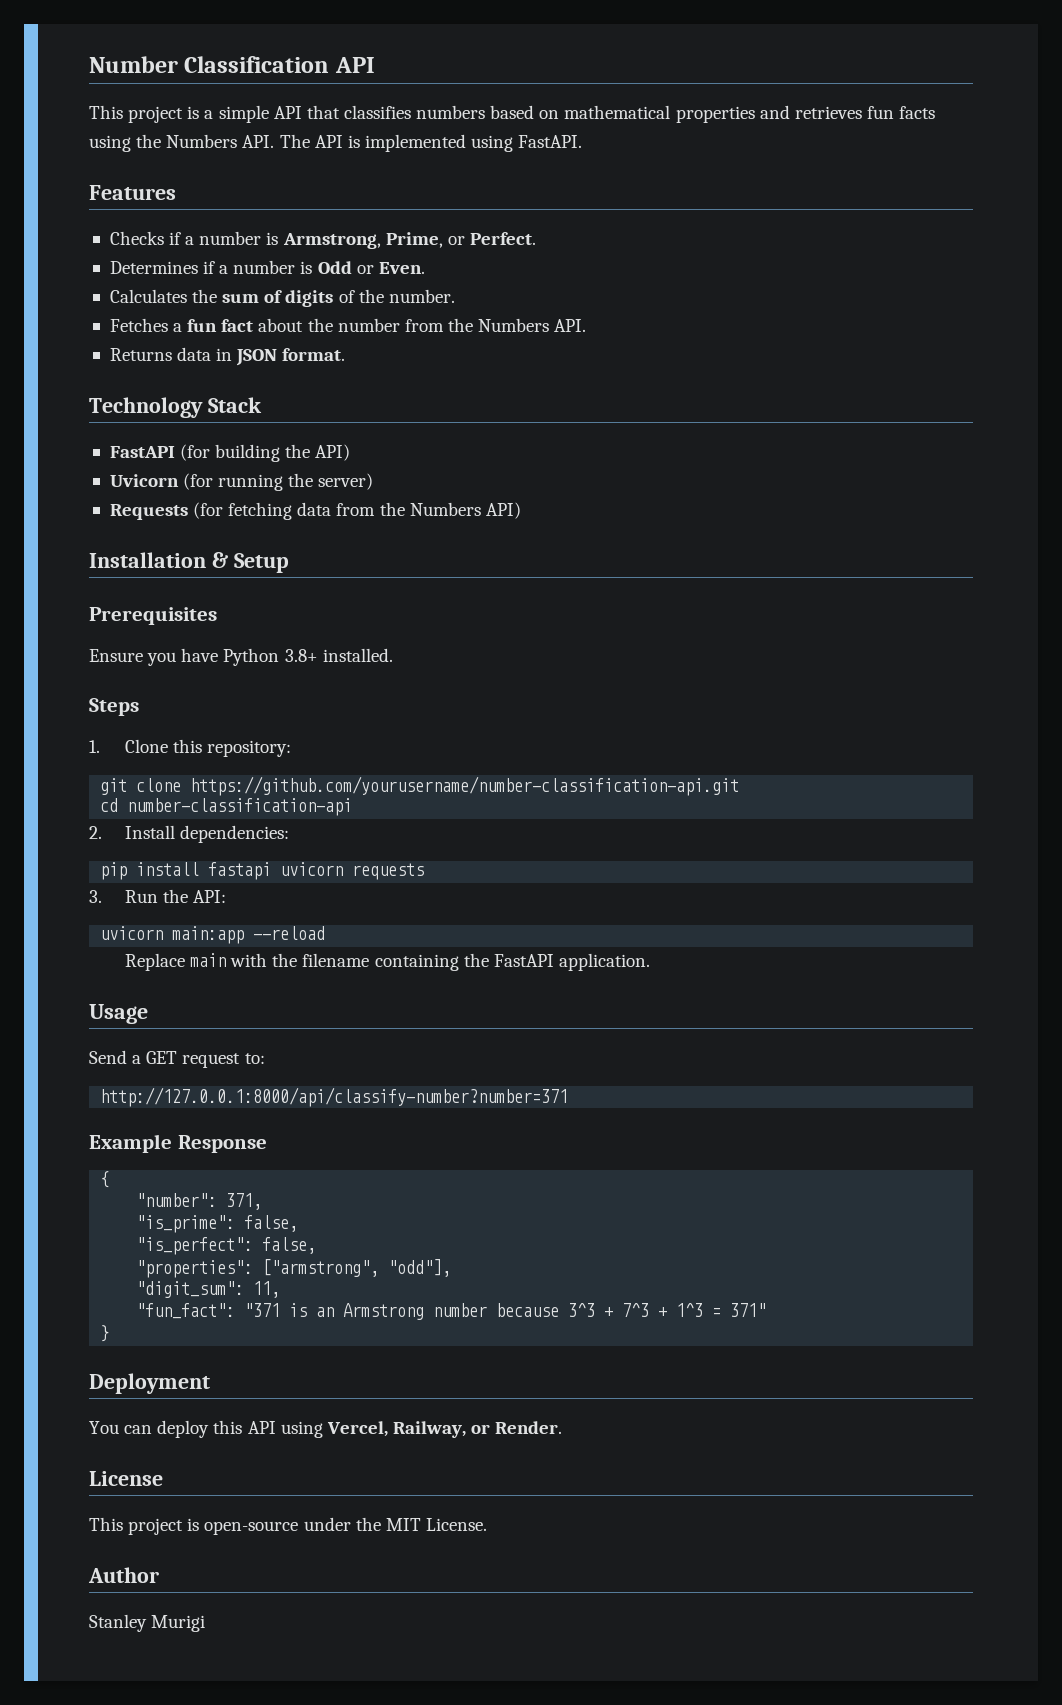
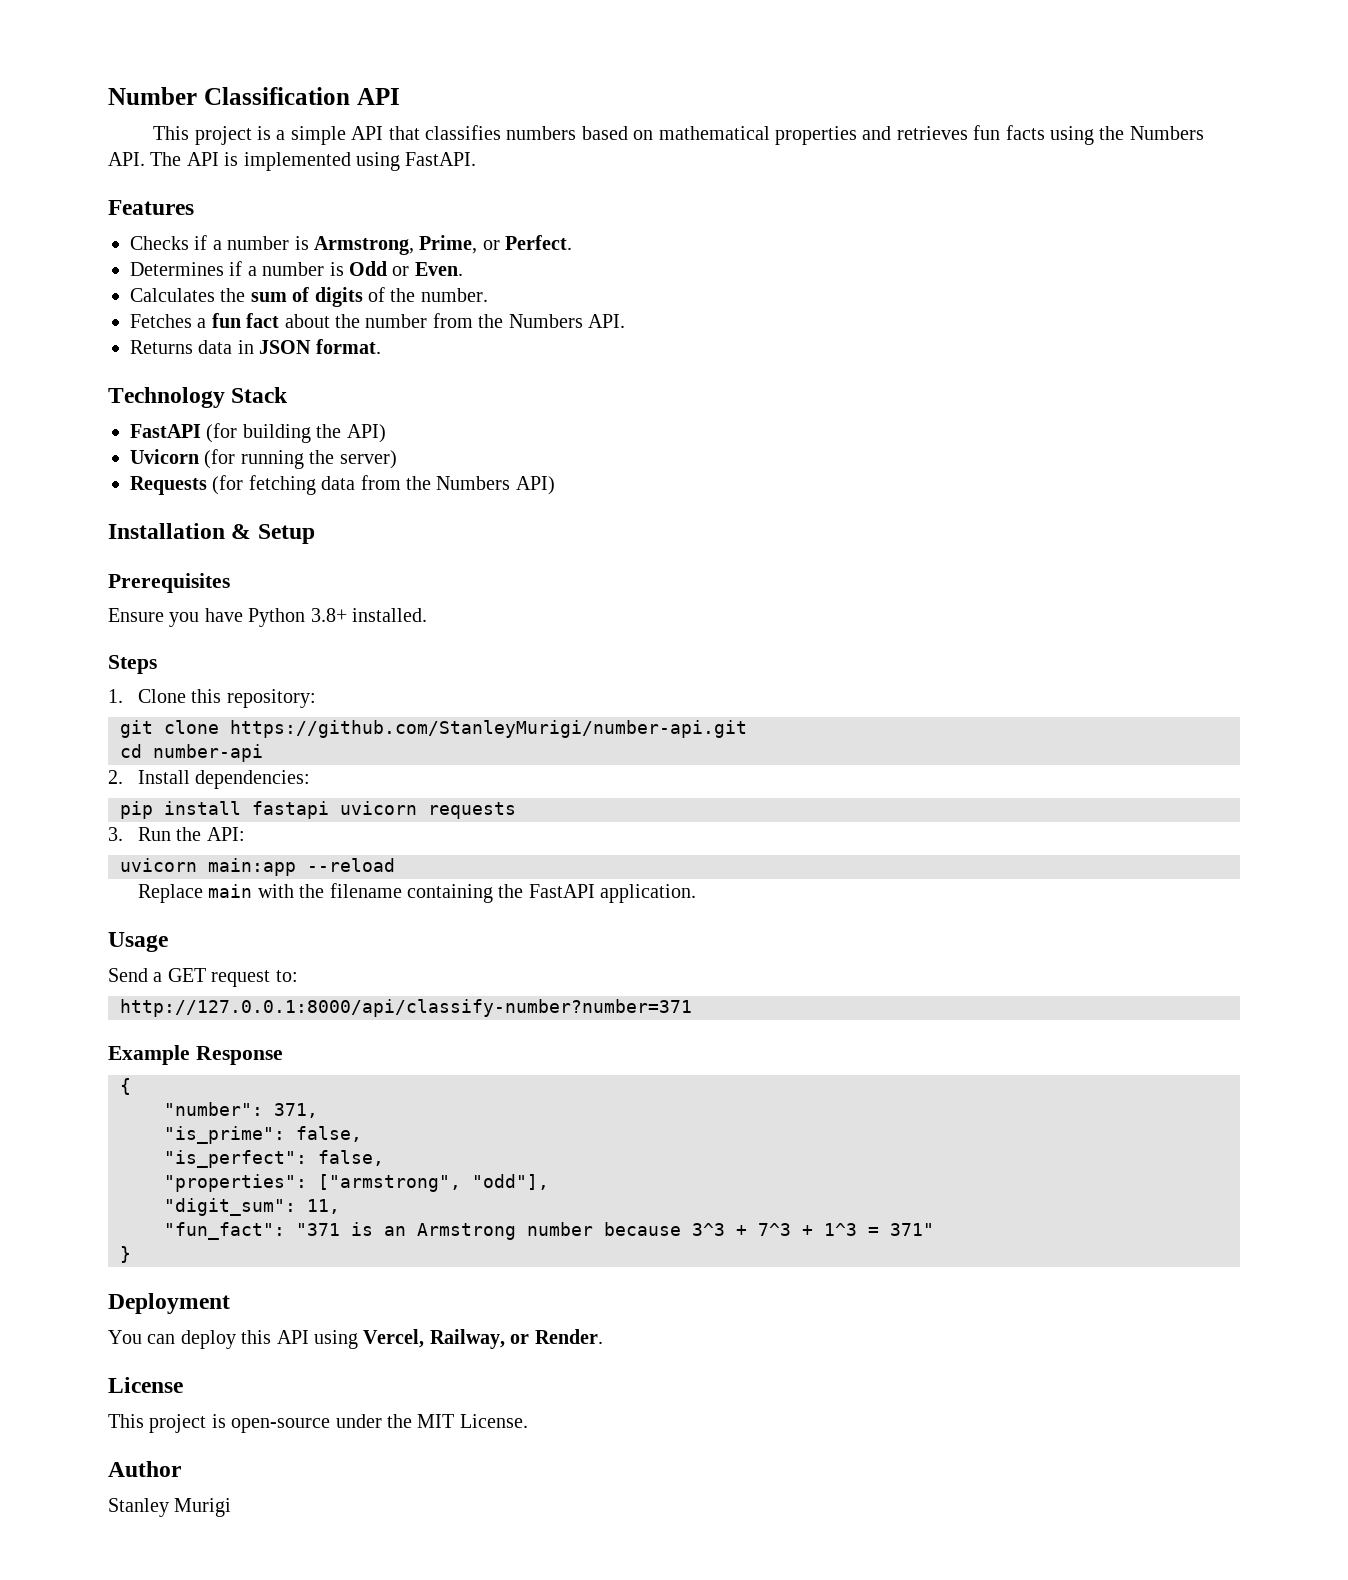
- git clone https://github.com/yourusername/number-classification-api.git
+ git clone https://github.com/StanleyMurigi/number-api.git
- cd number-classification-api
+ cd number-api

